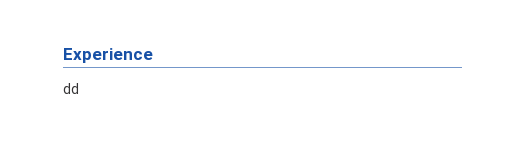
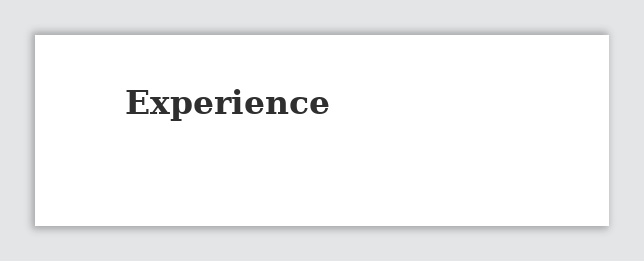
- dd

